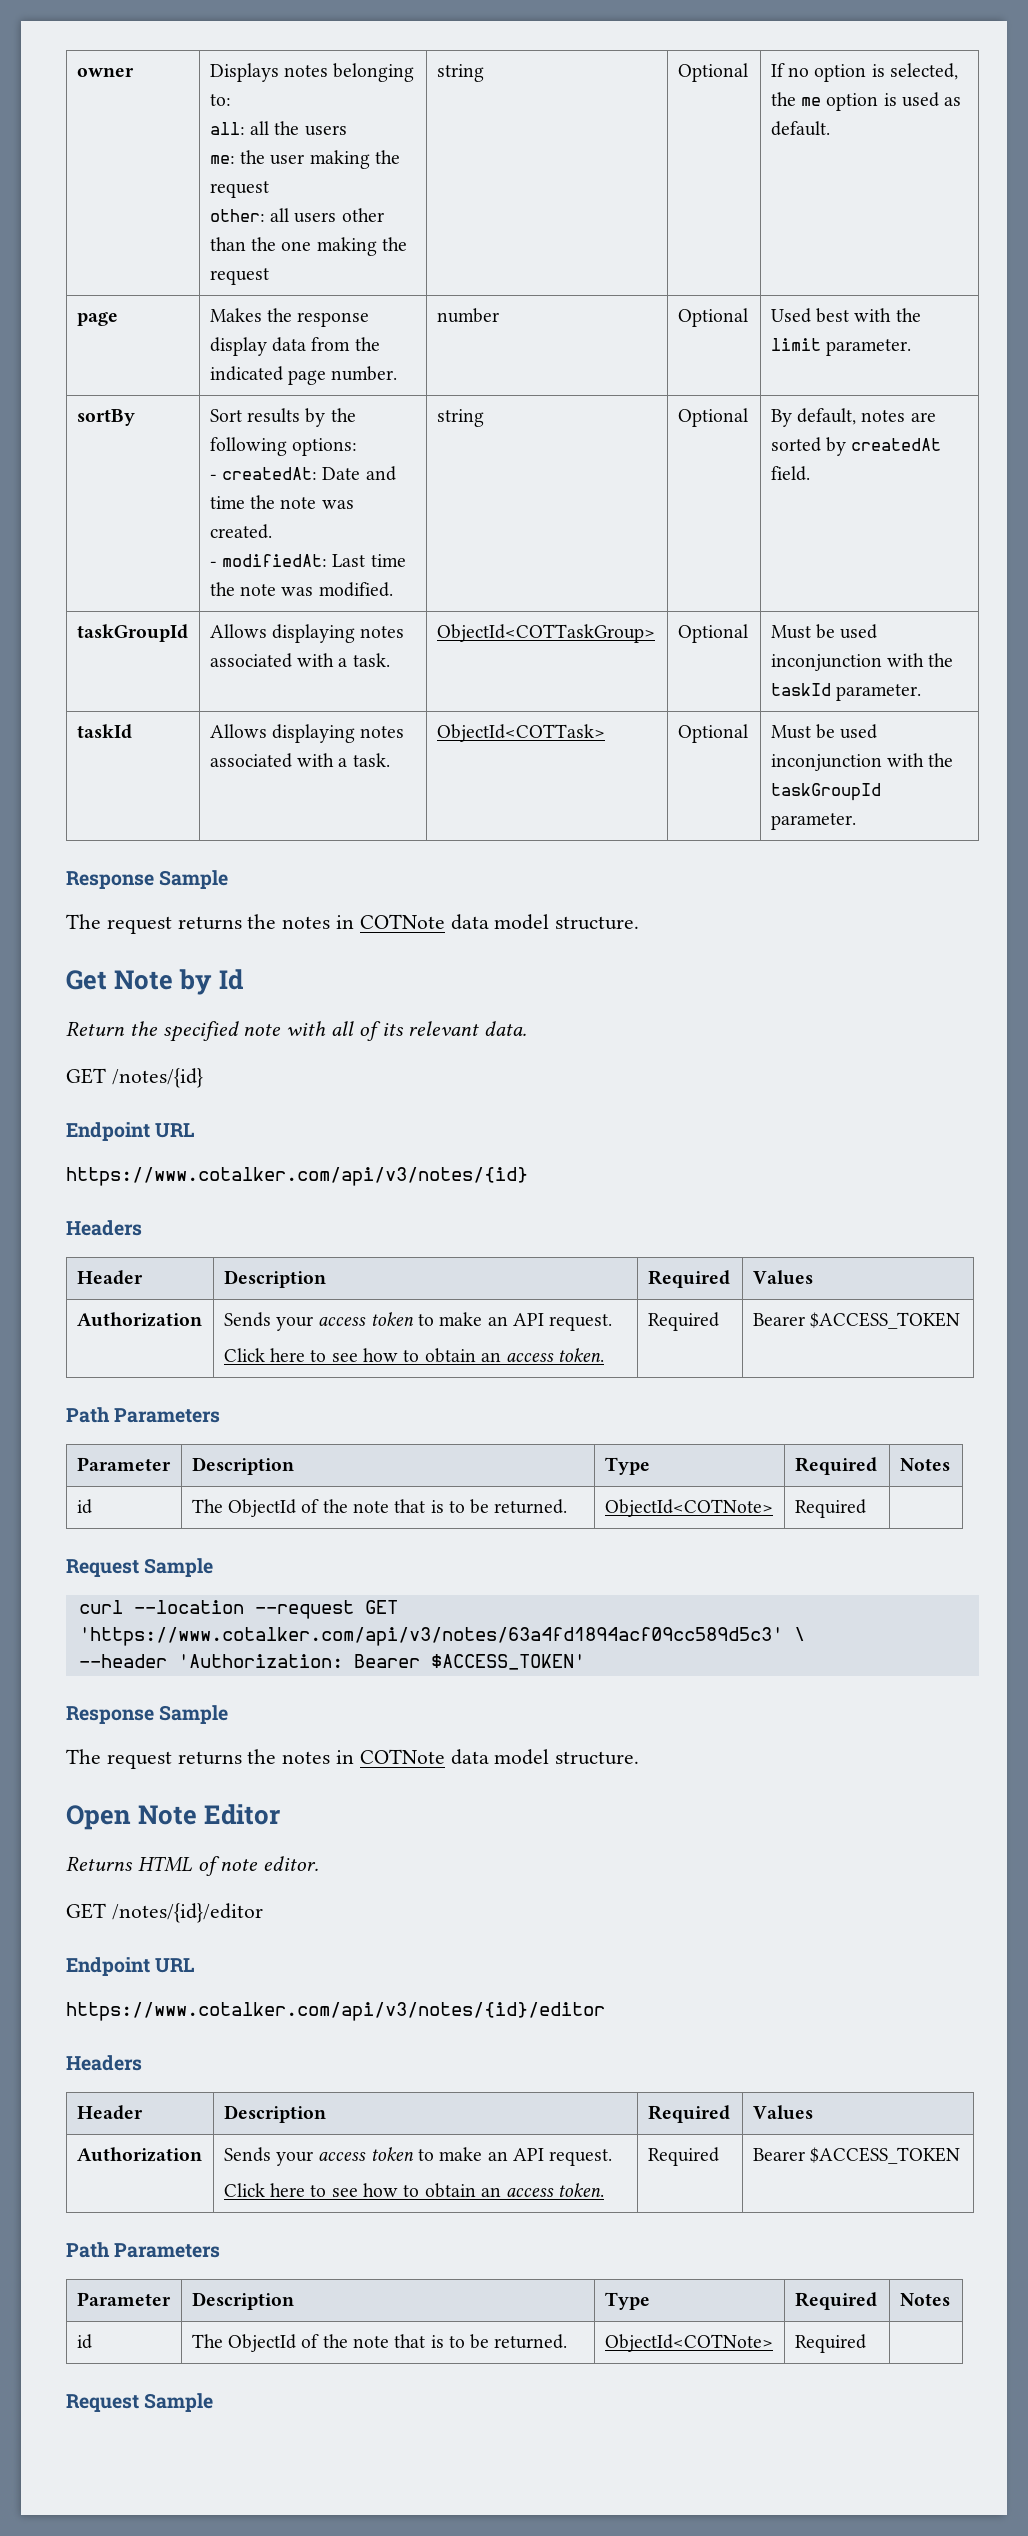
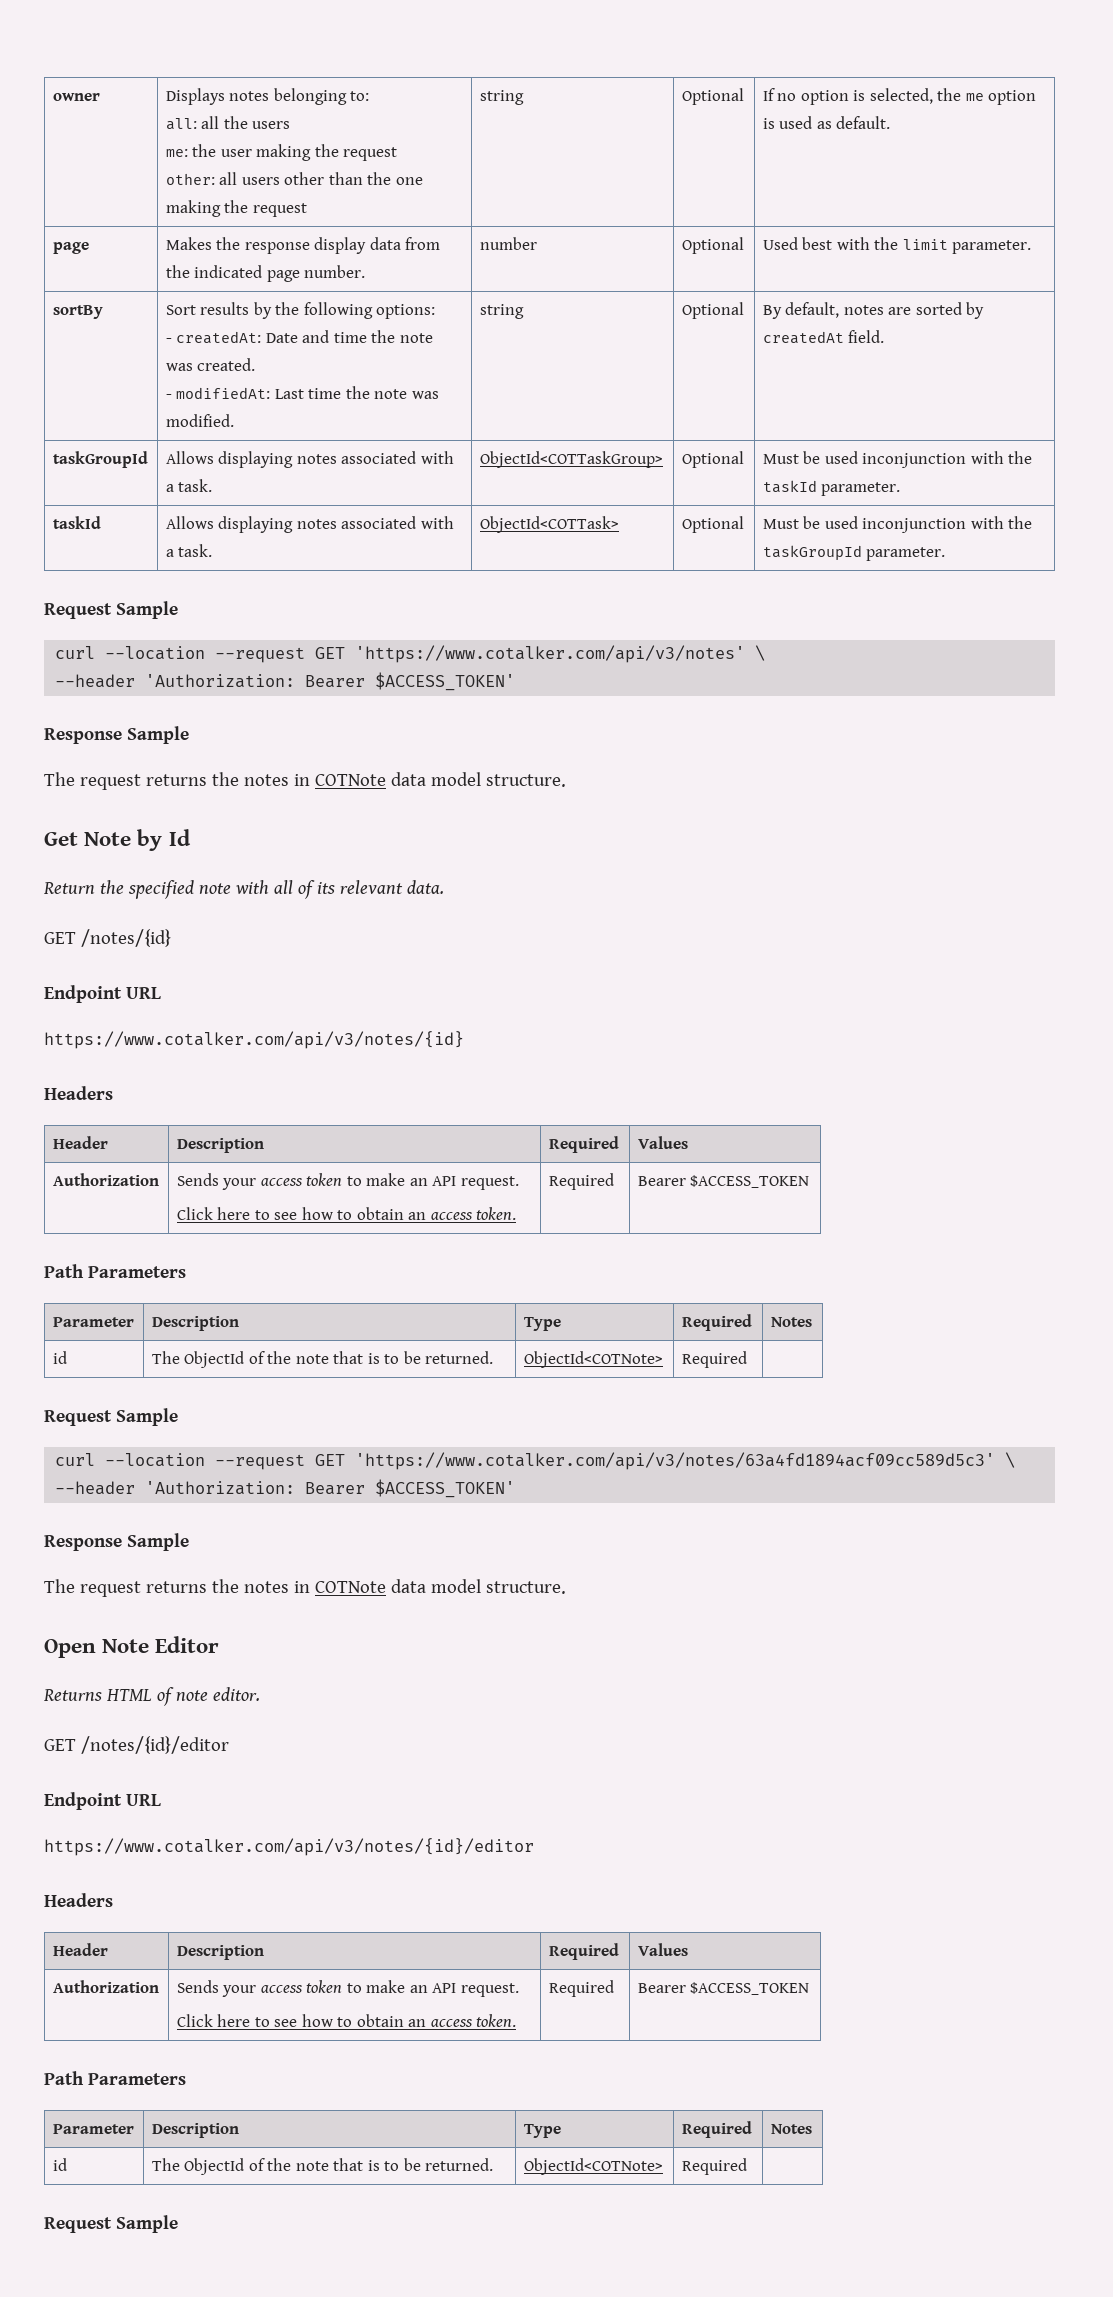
  taskId | Allows displaying notes associated with a task. | ObjectId<COTTask> | Optional | Must be used inconjunction with the taskGroupId parameter.
+ Request Sample
+ curl --location --request GET 'https://www.cotalker.com/api/v3/notes' \
+ --header 'Authorization: Bearer $ACCESS_TOKEN'

